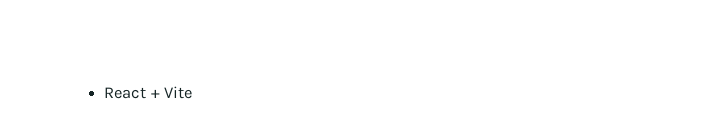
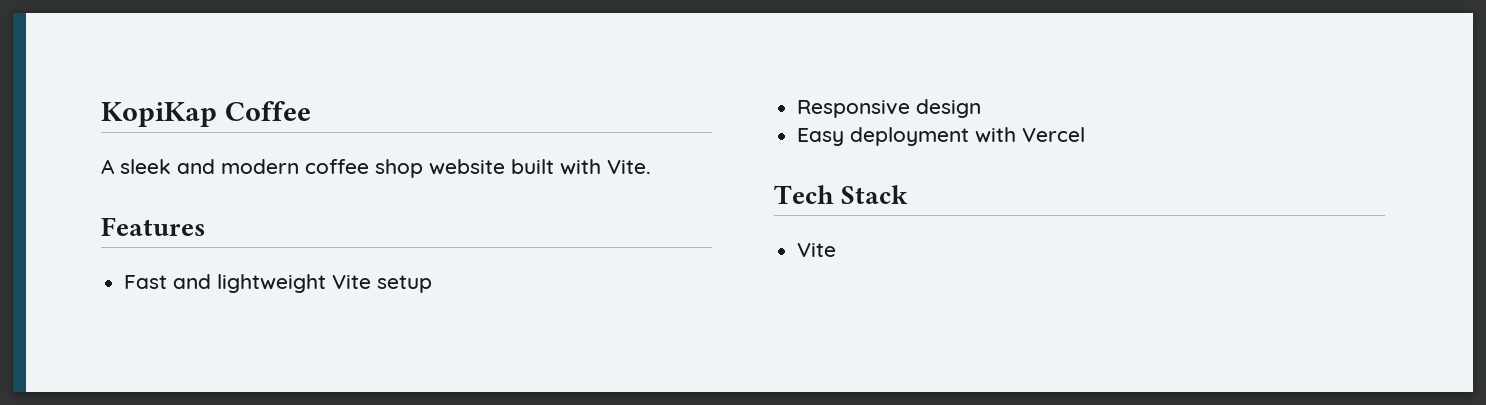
- React + Vite
+ KopiKap Coffee
+ A sleek and modern coffee shop website built with Vite.
+ Features
+ Fast and lightweight Vite setup
+ Responsive design
+ Easy deployment with Vercel
+ Tech Stack
+ Vite

